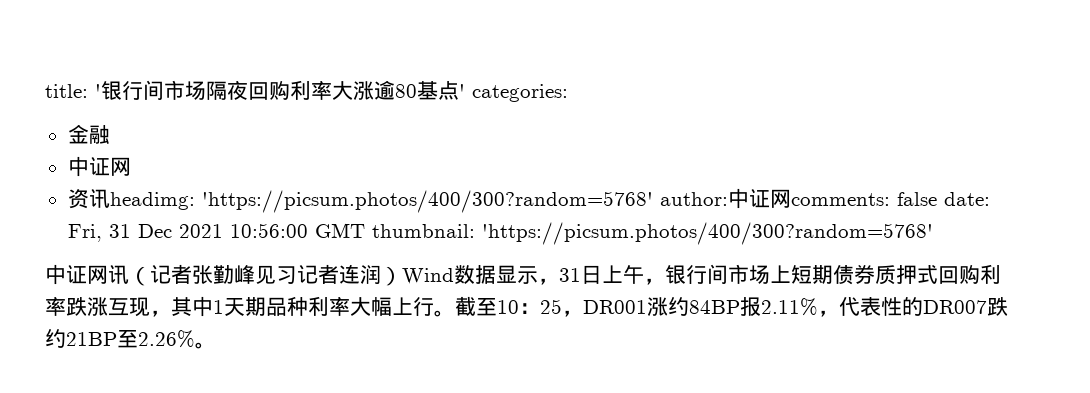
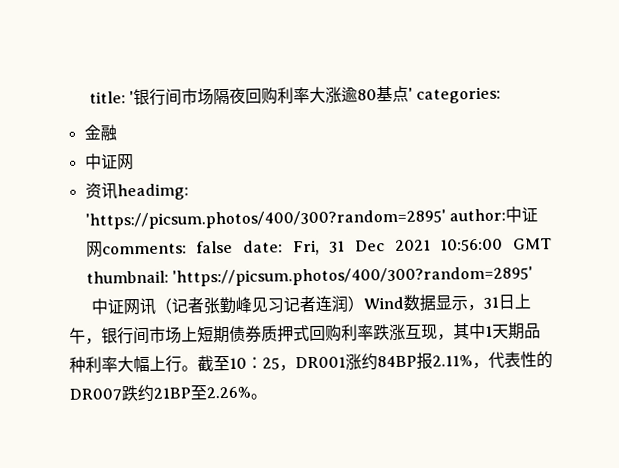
- 资讯headimg: 'https://picsum.photos/400/300?random=5768' author:中证网comments: false date: Fri, 31 Dec 2021 10:56:00 GMT thumbnail: 'https://picsum.photos/400/300?random=5768'
+ 资讯headimg: 'https://picsum.photos/400/300?random=2895' author:中证网comments: false date: Fri, 31 Dec 2021 10:56:00 GMT thumbnail: 'https://picsum.photos/400/300?random=2895'

